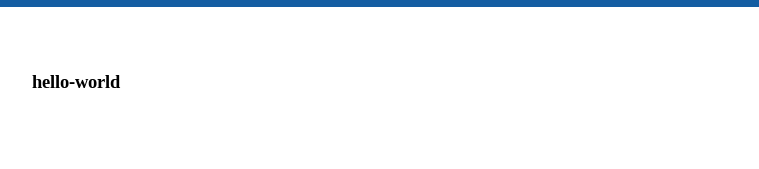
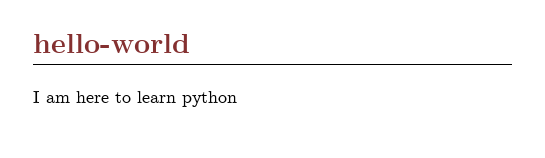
+ I am here to learn python

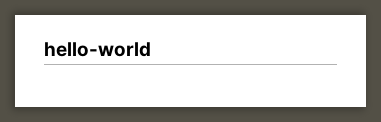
- I am here to learn python

